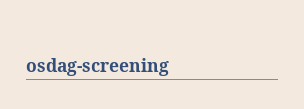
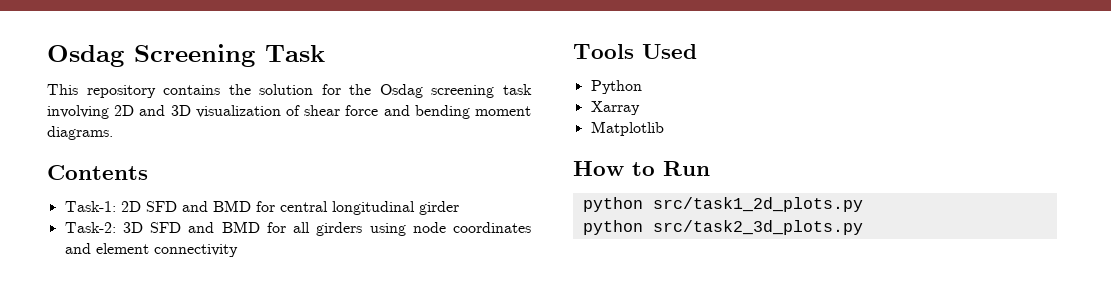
- osdag-screening
+ Osdag Screening Task
+ This repository contains the solution for the Osdag screening task involving 2D and 3D visualization of shear force and bending moment diagrams.
+ Contents
+ Task-1: 2D SFD and BMD for central longitudinal girder
+ Task-2: 3D SFD and BMD for all girders using node coordinates and element connectivity
+ Tools Used
+ Python
+ Xarray
+ Matplotlib
+ How to Run
+ python src/task1_2d_plots.py
+ python src/task2_3d_plots.py

